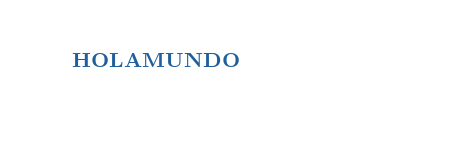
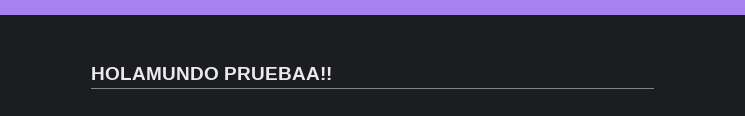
- HOLAMUNDO
+ HOLAMUNDO PRUEBAA!!

